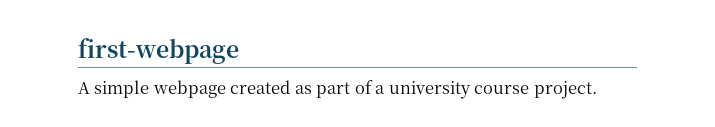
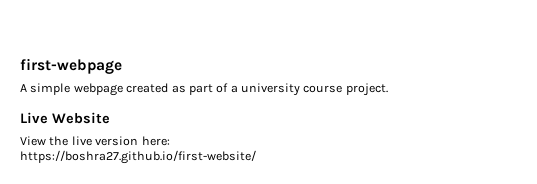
+ Live Website
+ View the live version here:
+ https://boshra27.github.io/first-website/

